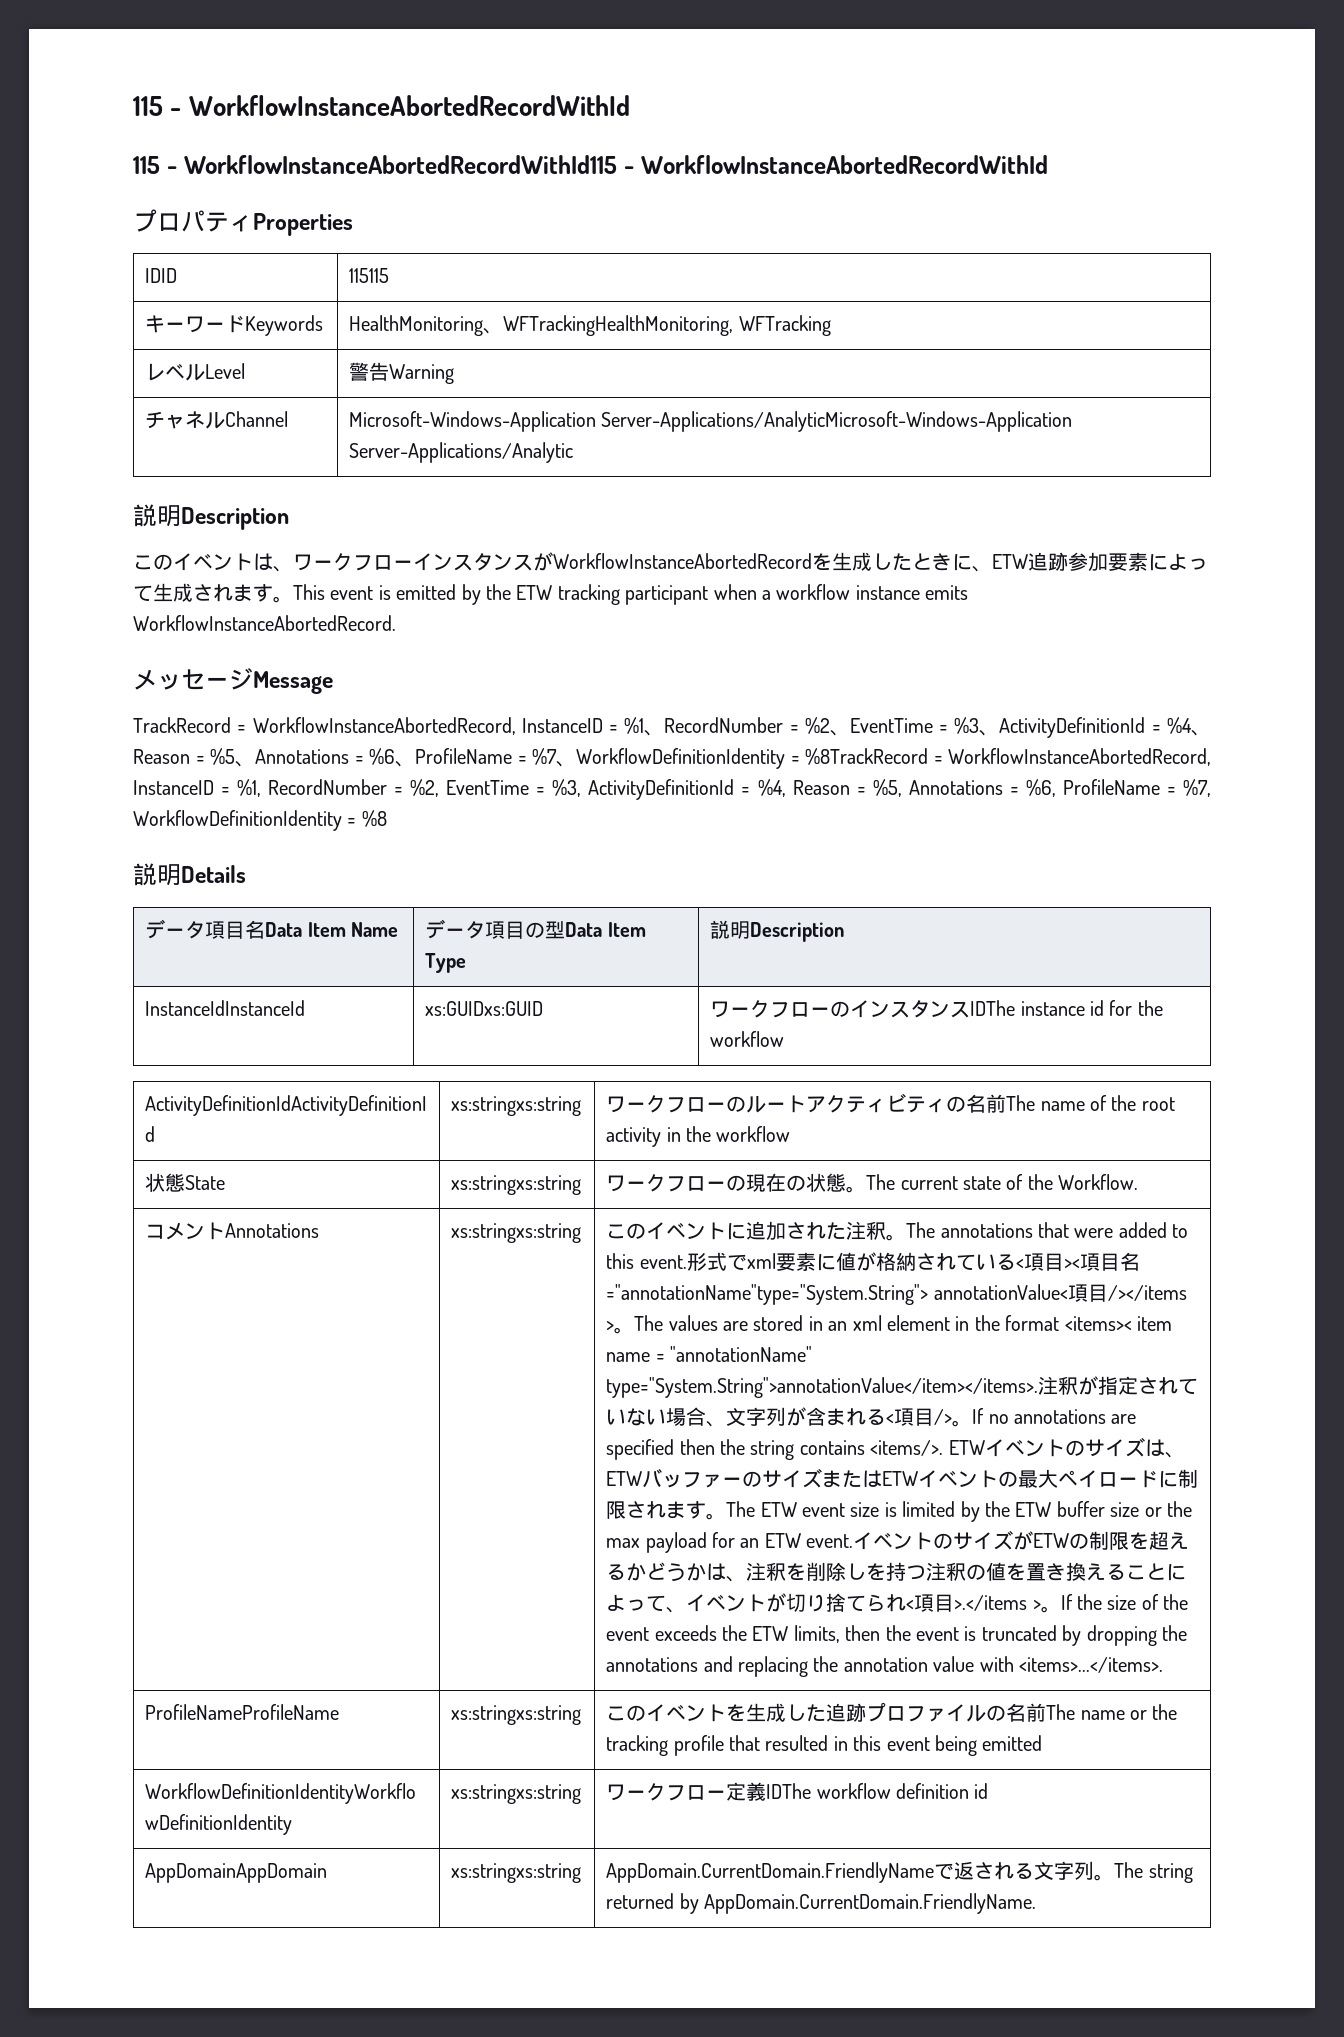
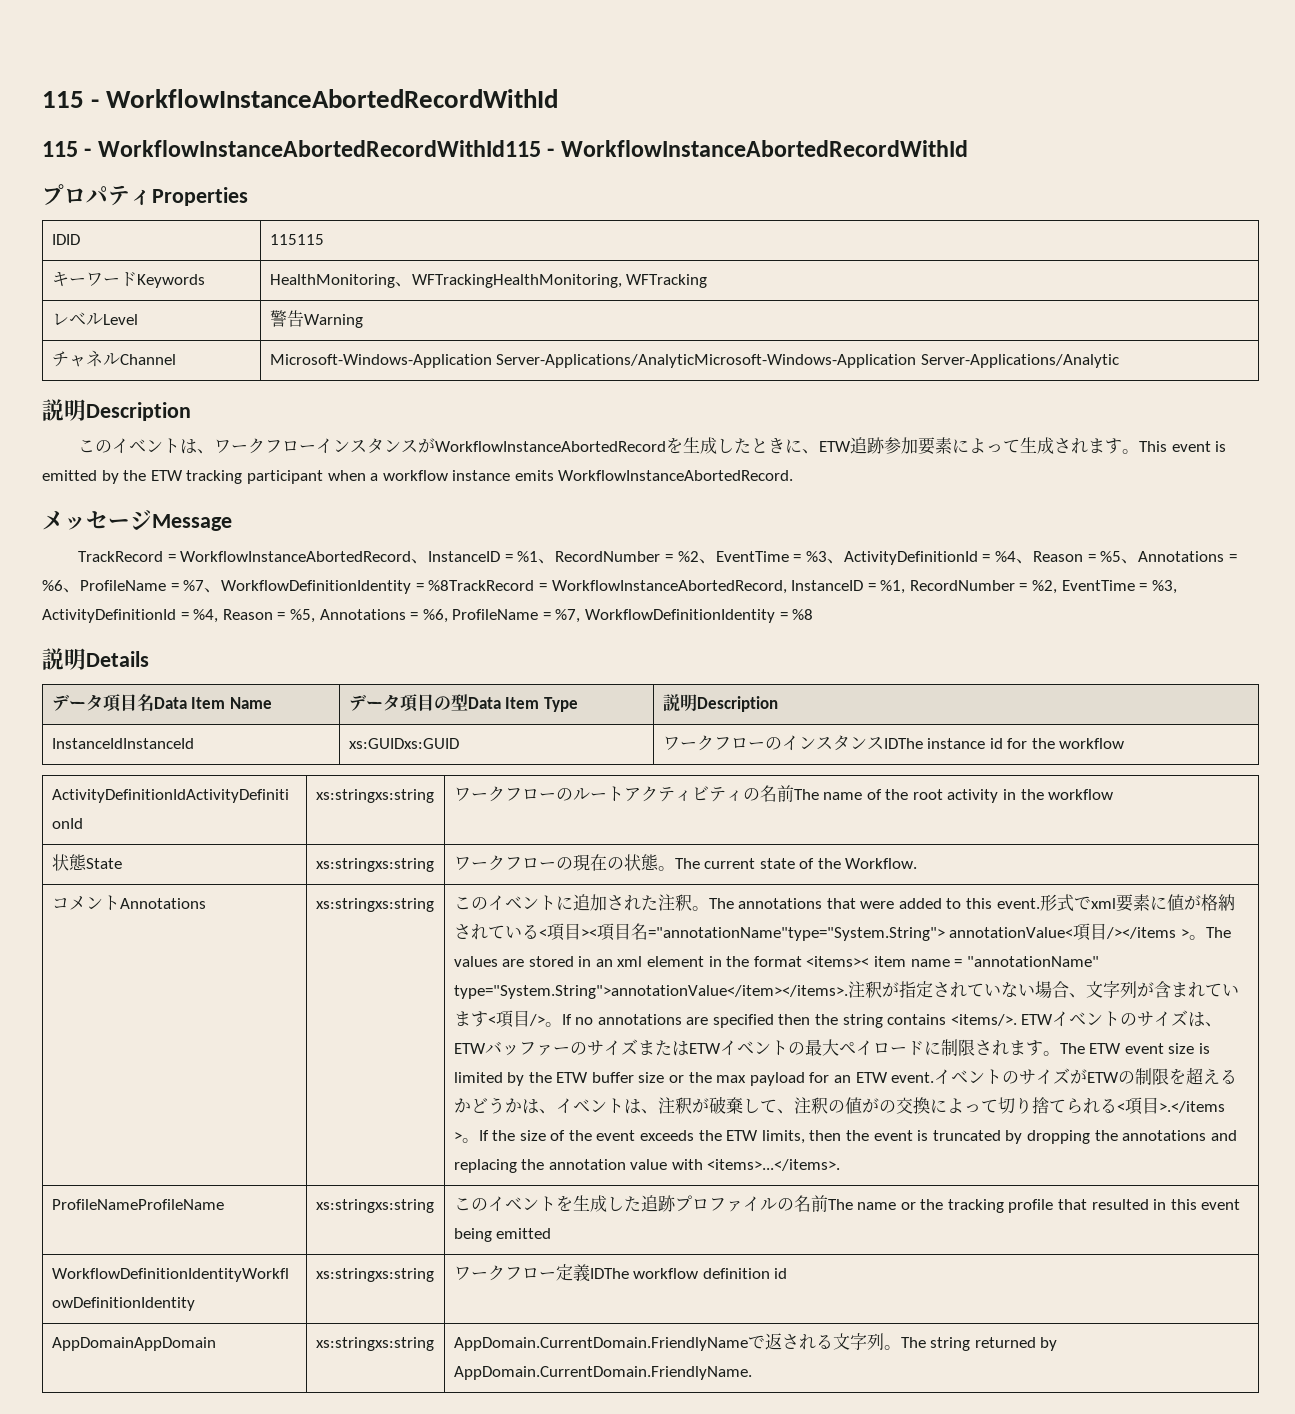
- TrackRecord = WorkflowInstanceAbortedRecord, InstanceID = %1、RecordNumber = %2、EventTime = %3、ActivityDefinitionId = %4、Reason = %5、Annotations = %6、ProfileName = %7、WorkflowDefinitionIdentity = %8TrackRecord = WorkflowInstanceAbortedRecord, InstanceID = %1, RecordNumber = %2, EventTime = %3, ActivityDefinitionId = %4, Reason = %5, Annotations = %6, ProfileName = %7, WorkflowDefinitionIdentity = %8
+ TrackRecord = WorkflowInstanceAbortedRecord、InstanceID = %1、RecordNumber = %2、EventTime = %3、ActivityDefinitionId = %4、Reason = %5、Annotations = %6、ProfileName = %7、WorkflowDefinitionIdentity = %8TrackRecord = WorkflowInstanceAbortedRecord, InstanceID = %1, RecordNumber = %2, EventTime = %3, ActivityDefinitionId = %4, Reason = %5, Annotations = %6, ProfileName = %7, WorkflowDefinitionIdentity = %8
- The values are stored in an xml element in the format <items>< item name = "annotationName" type="System.String">annotationValue</item></items>.注釈が指定されていない場合、文字列が含まれる<項目/>。
+ The values are stored in an xml element in the format <items>< item name = "annotationName" type="System.String">annotationValue</item></items>.注釈が指定されていない場合、文字列が含まれています<項目/>。
- イベントのサイズがETWの制限を超えるかどうかは、注釈を削除しを持つ注釈の値を置き換えることによって、イベントが切り捨てられ<項目>.</items >。
+ イベントのサイズがETWの制限を超えるかどうかは、イベントは、注釈が破棄して、注釈の値がの交換によって切り捨てられる<項目>.</items >。

